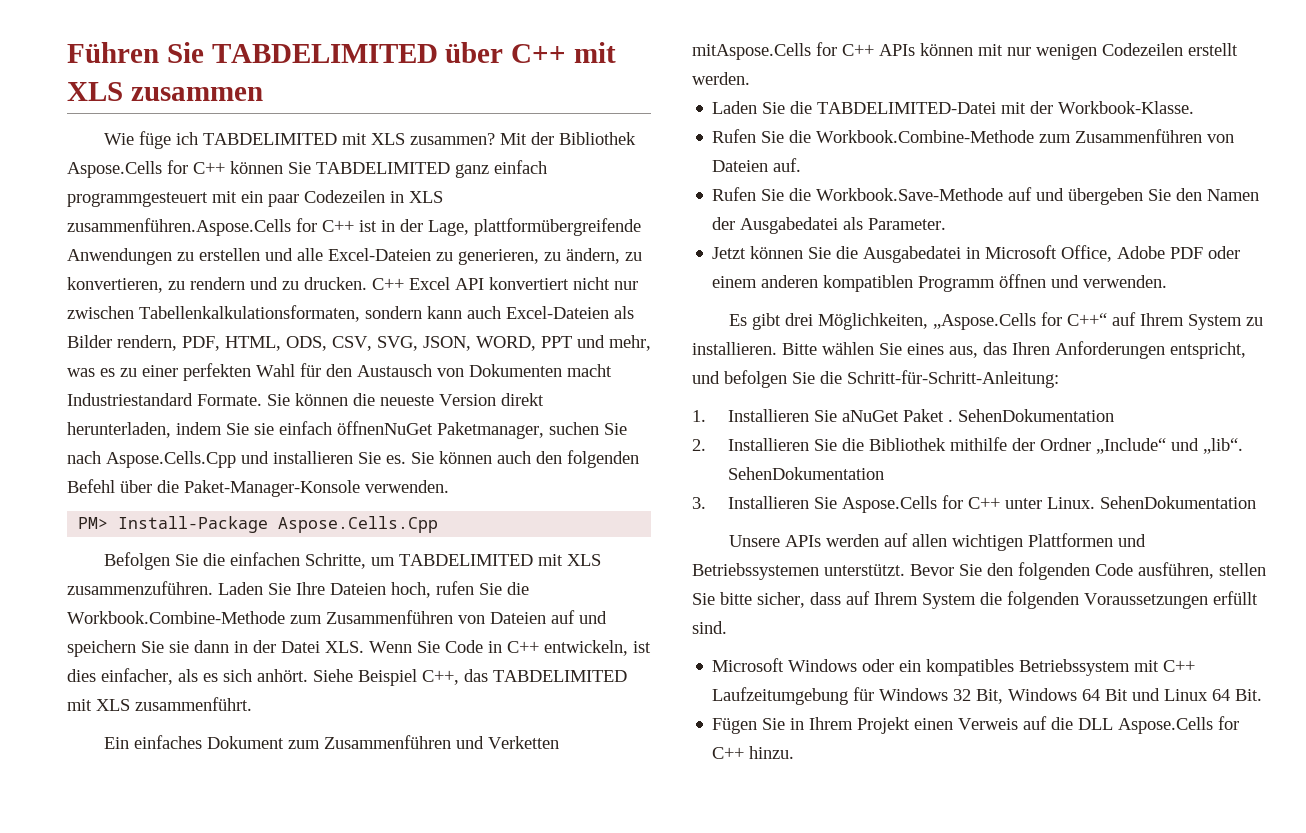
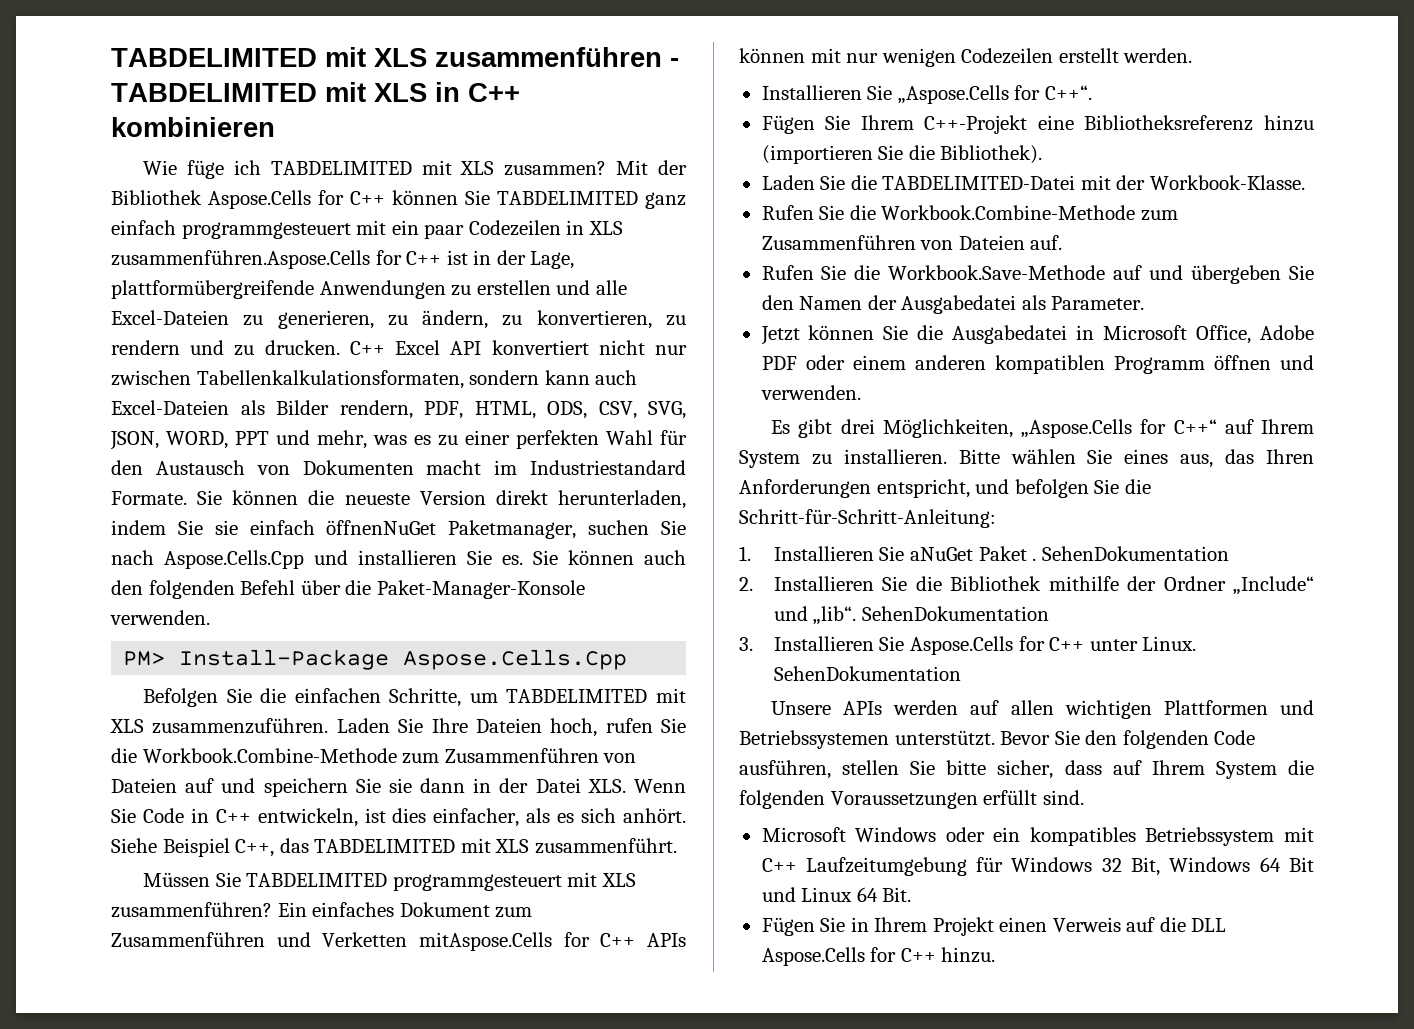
- Führen Sie TABDELIMITED über C++ mit XLS zusammen
+ TABDELIMITED mit XLS zusammenführen - TABDELIMITED mit XLS in C++ kombinieren
- C++ Excel API konvertiert nicht nur zwischen Tabellenkalkulationsformaten, sondern kann auch Excel-Dateien als Bilder rendern, PDF, HTML, ODS, CSV, SVG, JSON, WORD, PPT und mehr, was es zu einer perfekten Wahl für den Austausch von Dokumenten macht Industriestandard Formate.
+ C++ Excel API konvertiert nicht nur zwischen Tabellenkalkulationsformaten, sondern kann auch Excel-Dateien als Bilder rendern, PDF, HTML, ODS, CSV, SVG, JSON, WORD, PPT und mehr, was es zu einer perfekten Wahl für den Austausch von Dokumenten macht im Industriestandard Formate.
+ Müssen Sie TABDELIMITED programmgesteuert mit XLS zusammenführen?
+ Installieren Sie „Aspose.Cells for C++“.
+ Fügen Sie Ihrem C++-Projekt eine Bibliotheksreferenz hinzu (importieren Sie die Bibliothek).

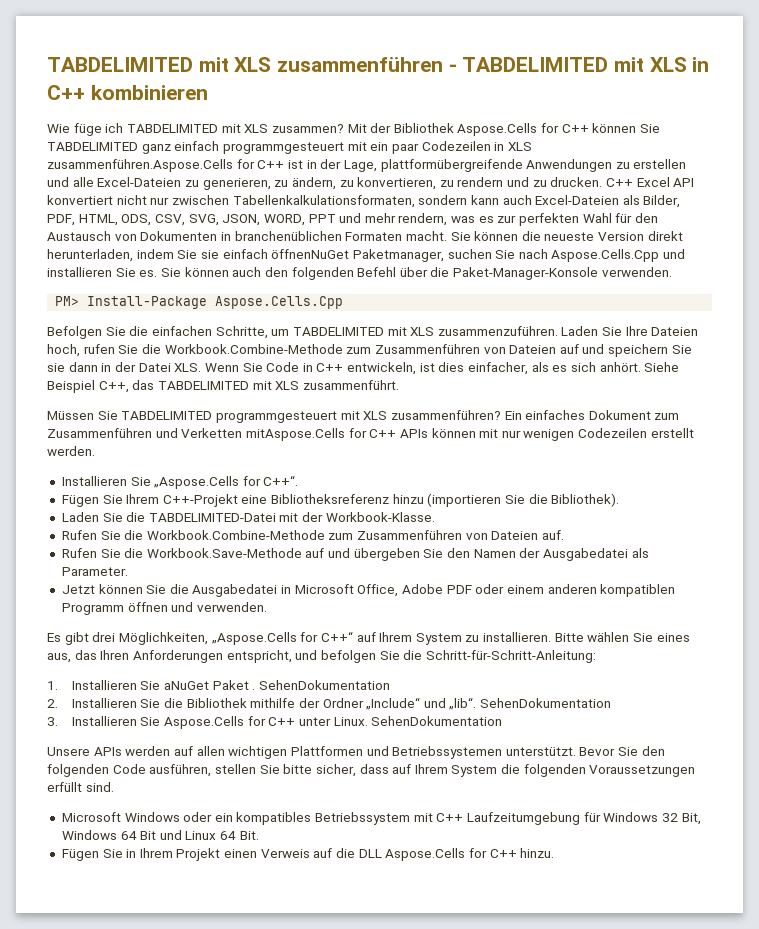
- C++ Excel API konvertiert nicht nur zwischen Tabellenkalkulationsformaten, sondern kann auch Excel-Dateien als Bilder rendern, PDF, HTML, ODS, CSV, SVG, JSON, WORD, PPT und mehr, was es zu einer perfekten Wahl für den Austausch von Dokumenten macht im Industriestandard Formate.
+ C++ Excel API konvertiert nicht nur zwischen Tabellenkalkulationsformaten, sondern kann auch Excel-Dateien als Bilder, PDF, HTML, ODS, CSV, SVG, JSON, WORD, PPT und mehr rendern, was es zur perfekten Wahl für den Austausch von Dokumenten in branchenüblichen Formaten macht.

